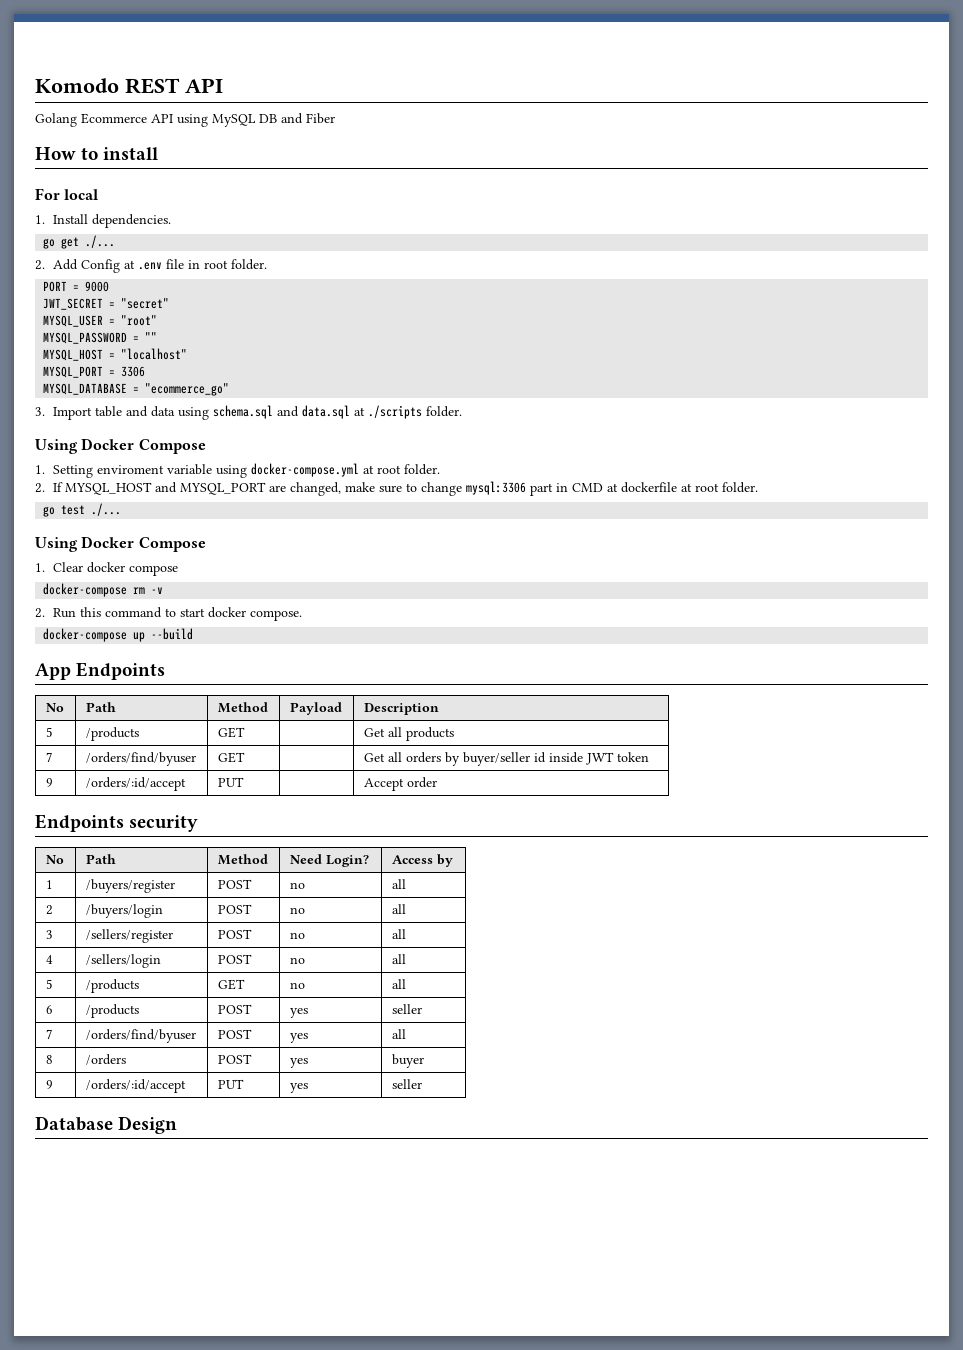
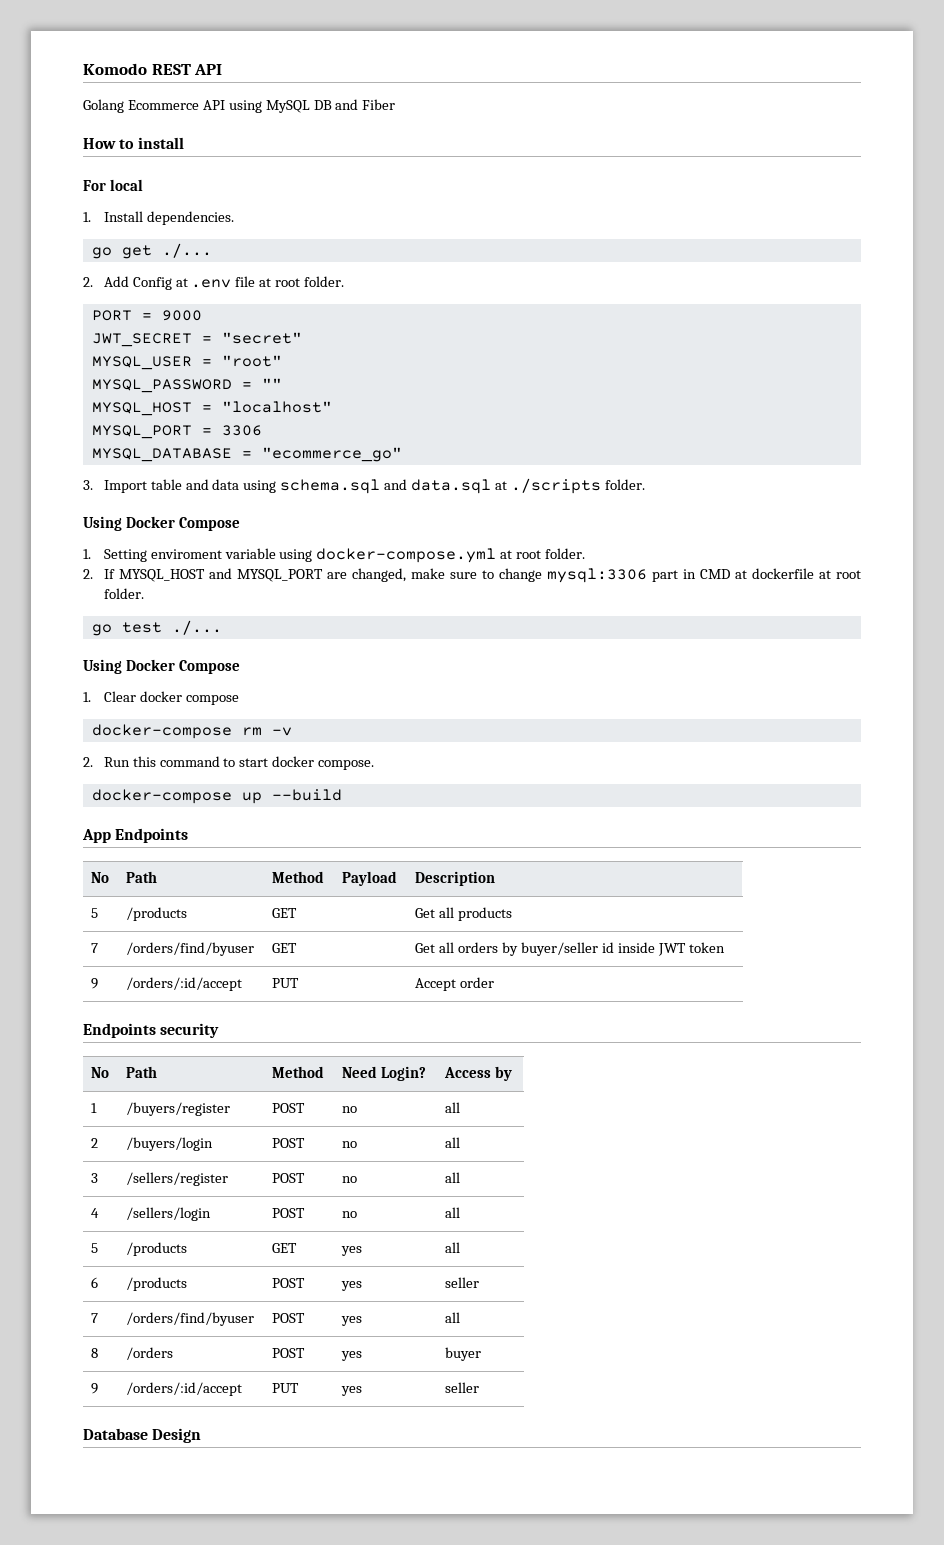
- 2. Add Config at .env file in root folder.
+ 2. Add Config at .env file at root folder.
- 5 | /products | GET | no | all
+ 5 | /products | GET | yes | all

